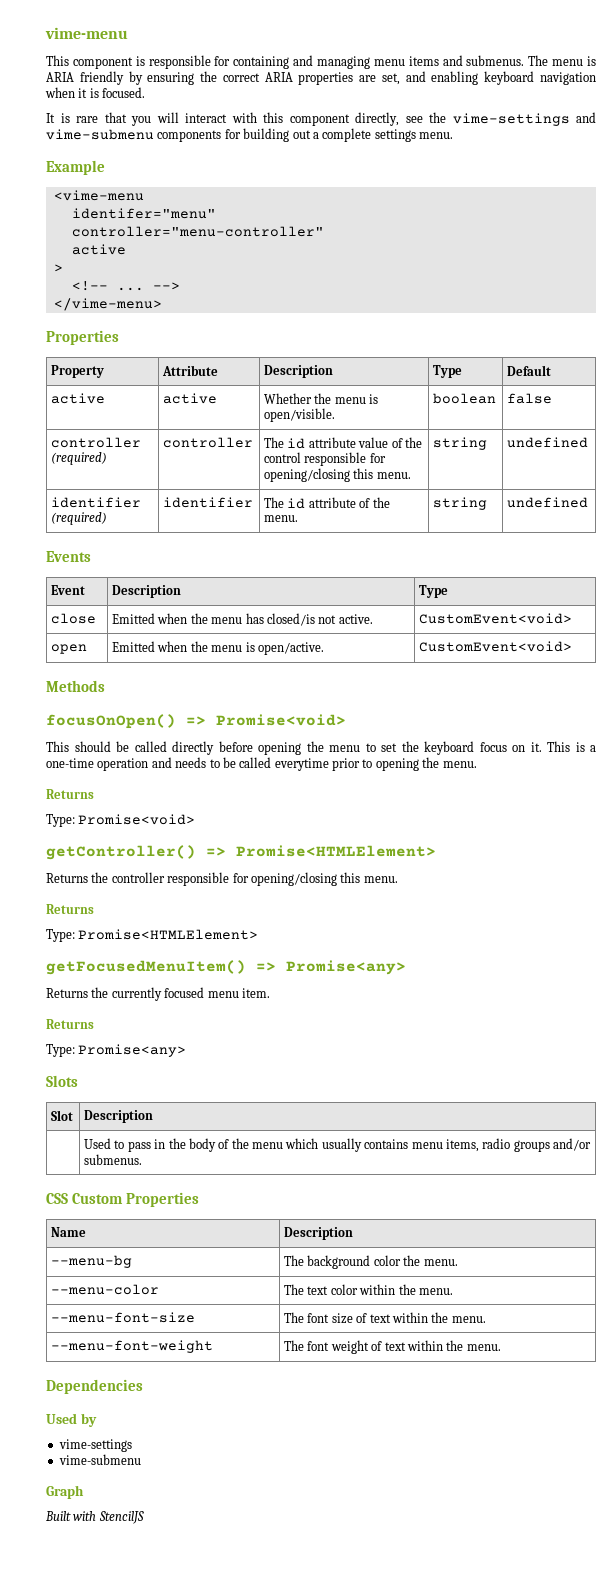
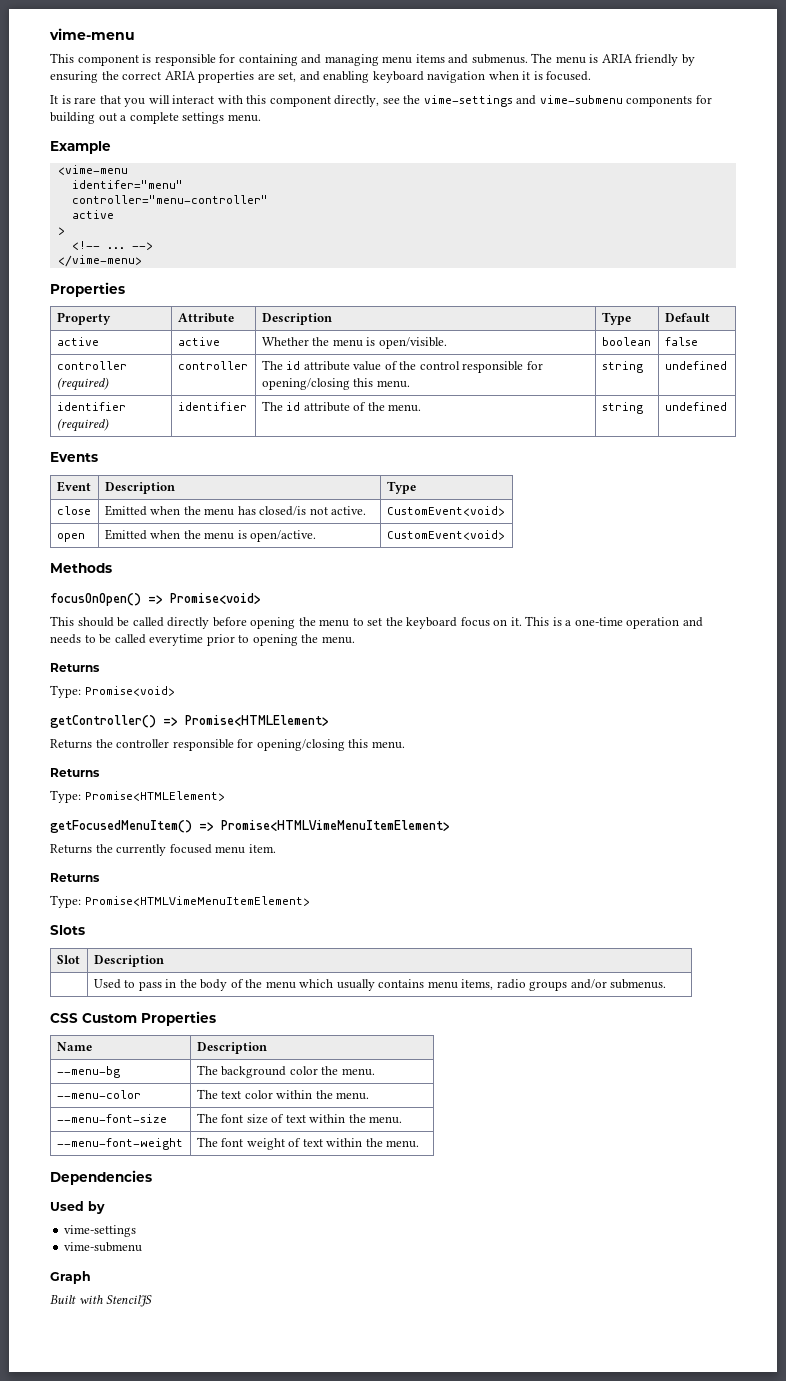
- getFocusedMenuItem() => Promise<any>
+ getFocusedMenuItem() => Promise<HTMLVimeMenuItemElement>
- Type: Promise<any>
+ Type: Promise<HTMLVimeMenuItemElement>

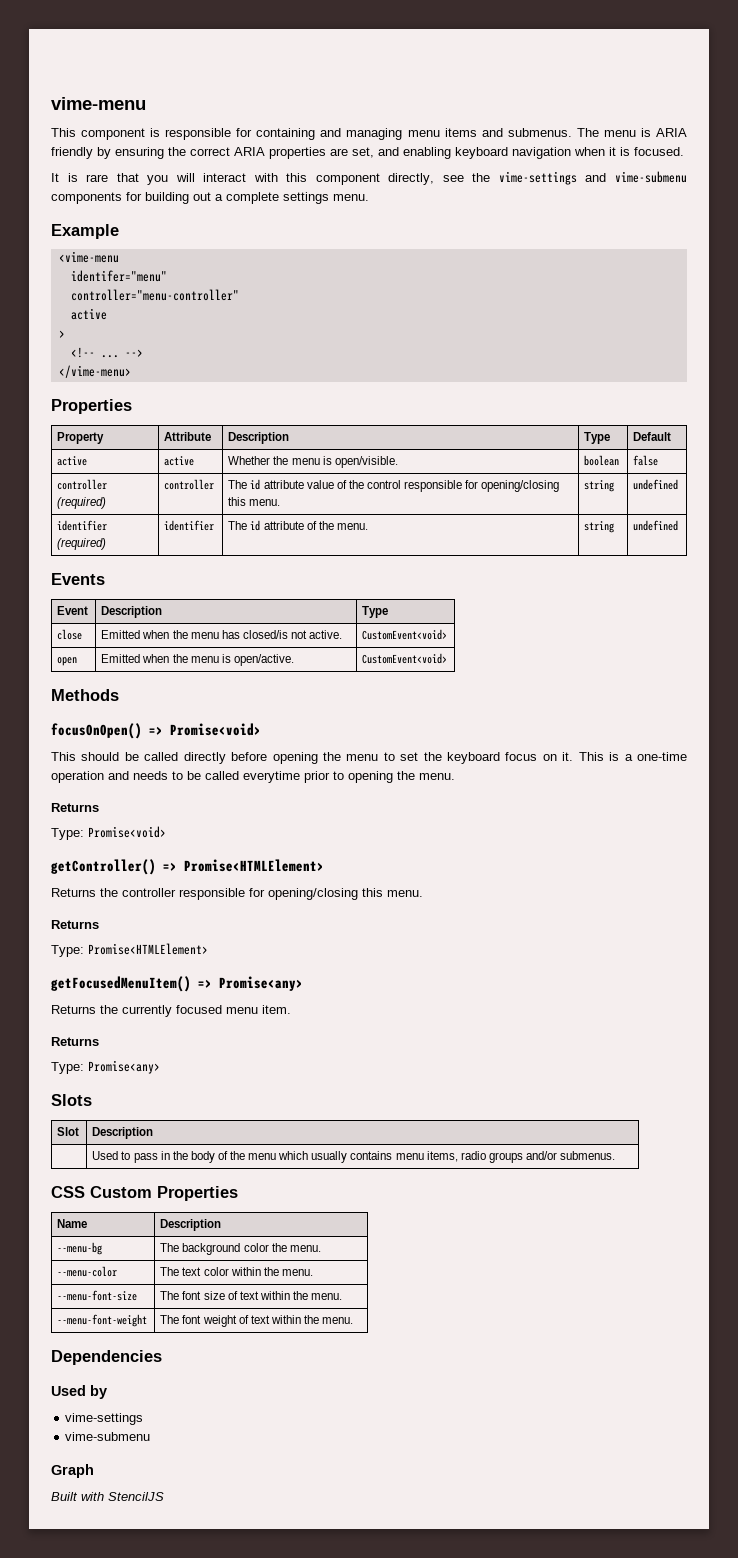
- getFocusedMenuItem() => Promise<HTMLVimeMenuItemElement>
+ getFocusedMenuItem() => Promise<any>
- Type: Promise<HTMLVimeMenuItemElement>
+ Type: Promise<any>

